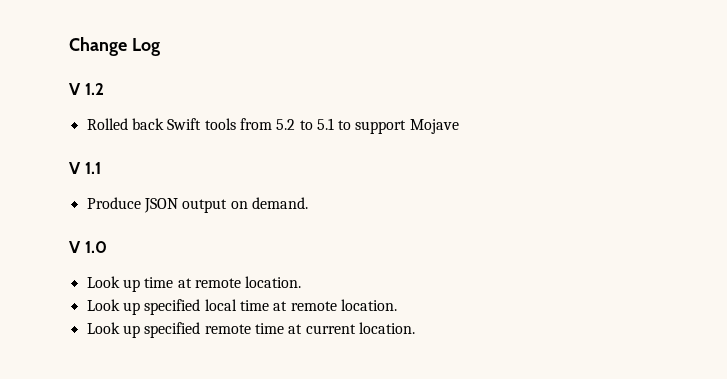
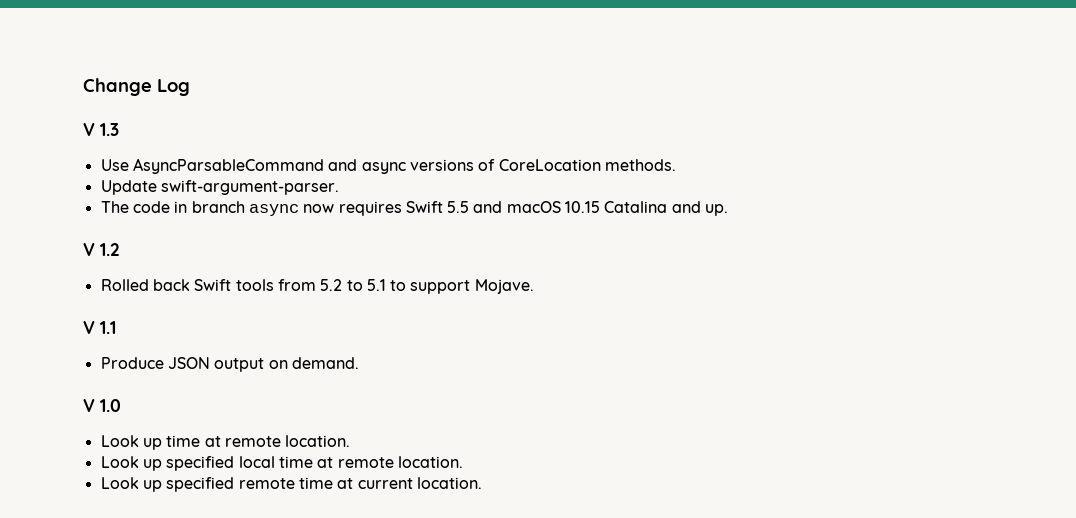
+ V 1.3
+ Use AsyncParsableCommand and async versions of CoreLocation methods.
+ Update swift-argument-parser.
+ The code in branch async now requires Swift 5.5 and macOS 10.15 Catalina and up.
- Rolled back Swift tools from 5.2 to 5.1 to support Mojave
+ Rolled back Swift tools from 5.2 to 5.1 to support Mojave.

